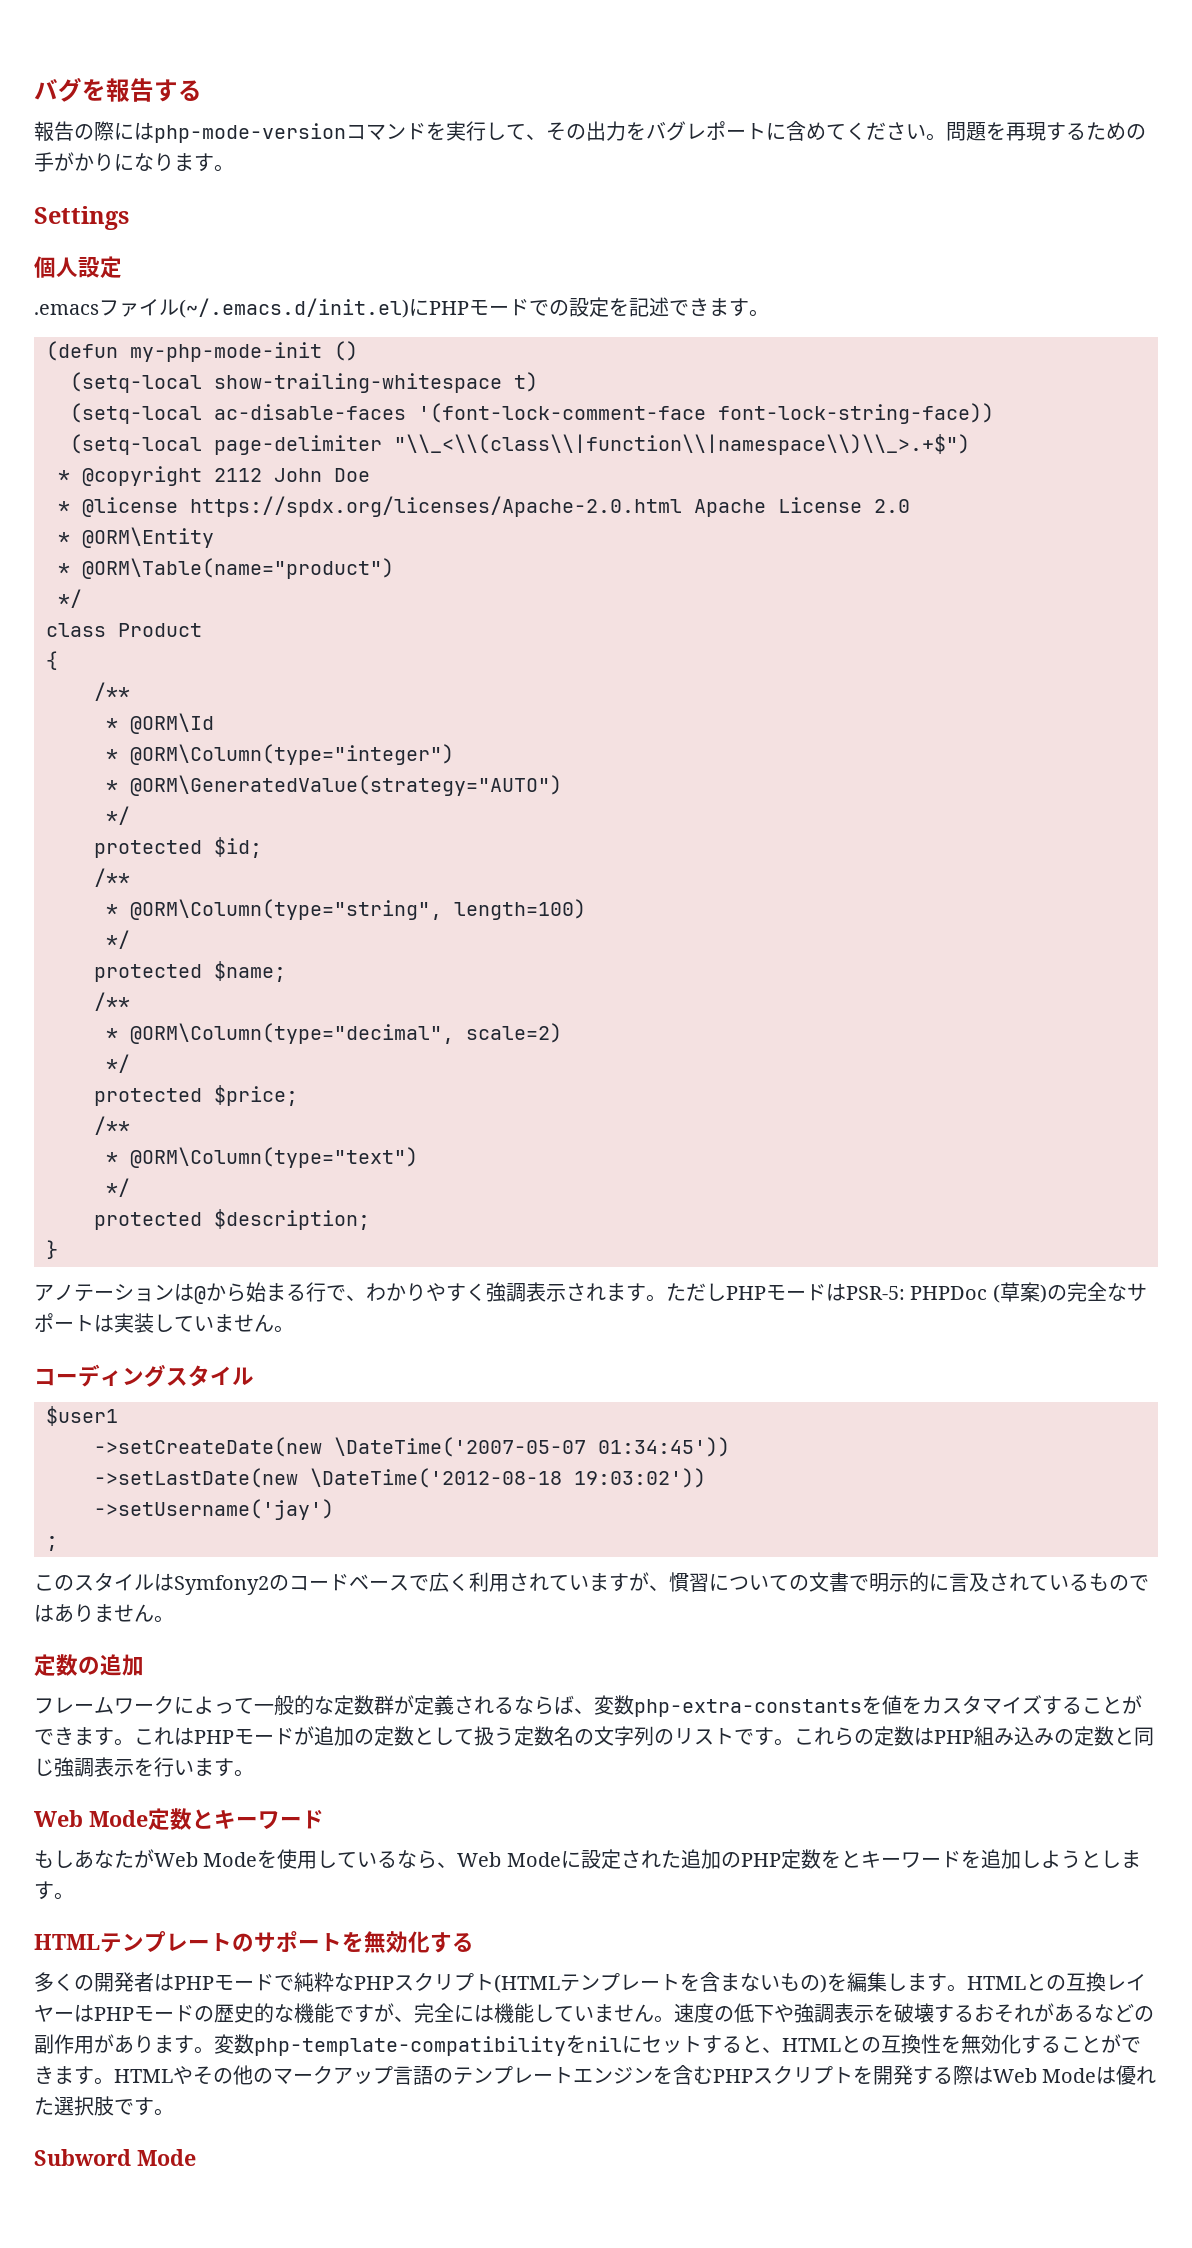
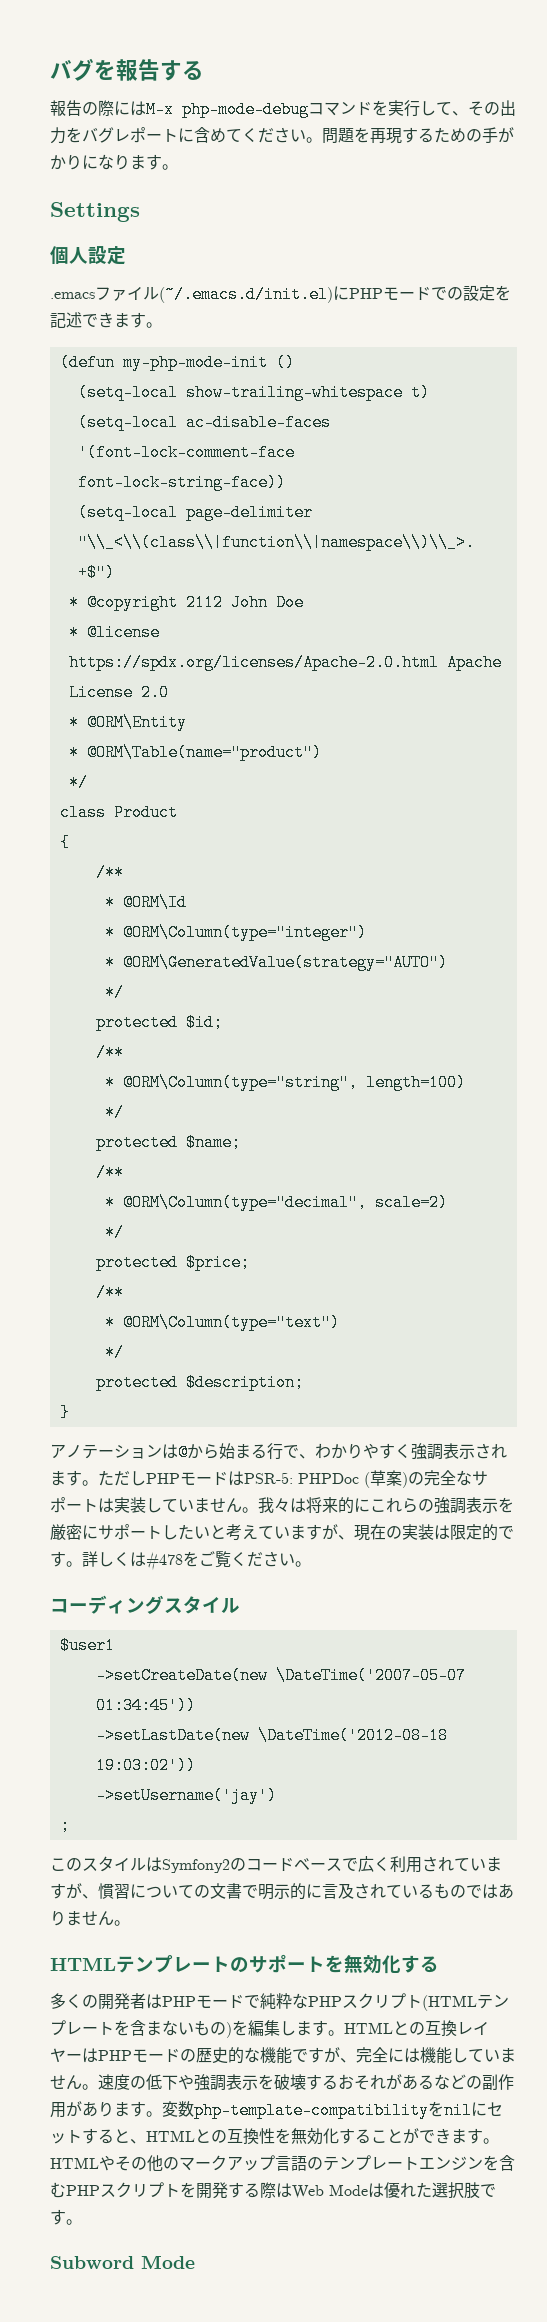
- 報告の際にはphp-mode-versionコマンドを実行して、その出力をバグレポートに含めてください。
+ 報告の際にはM-x php-mode-debugコマンドを実行して、その出力をバグレポートに含めてください。
+ 我々は将来的にこれらの強調表示を厳密にサポートしたいと考えていますが、現在の実装は限定的です。詳しくは#478をご覧ください。
- 定数の追加
- フレームワークによって一般的な定数群が定義されるならば、変数php-extra-constantsを値をカスタマイズすることができます。これはPHPモードが追加の定数として扱う定数名の文字列のリストです。これらの定数はPHP組み込みの定数と同じ強調表示を行います。
- Web Mode定数とキーワード
- もしあなたがWeb Modeを使用しているなら、Web Modeに設定された追加のPHP定数をとキーワードを追加しようとします。

